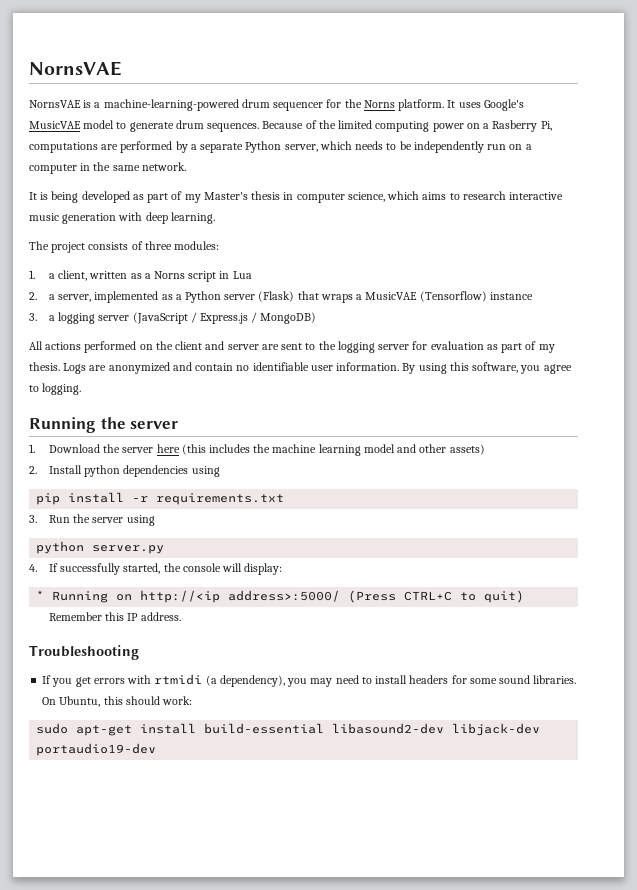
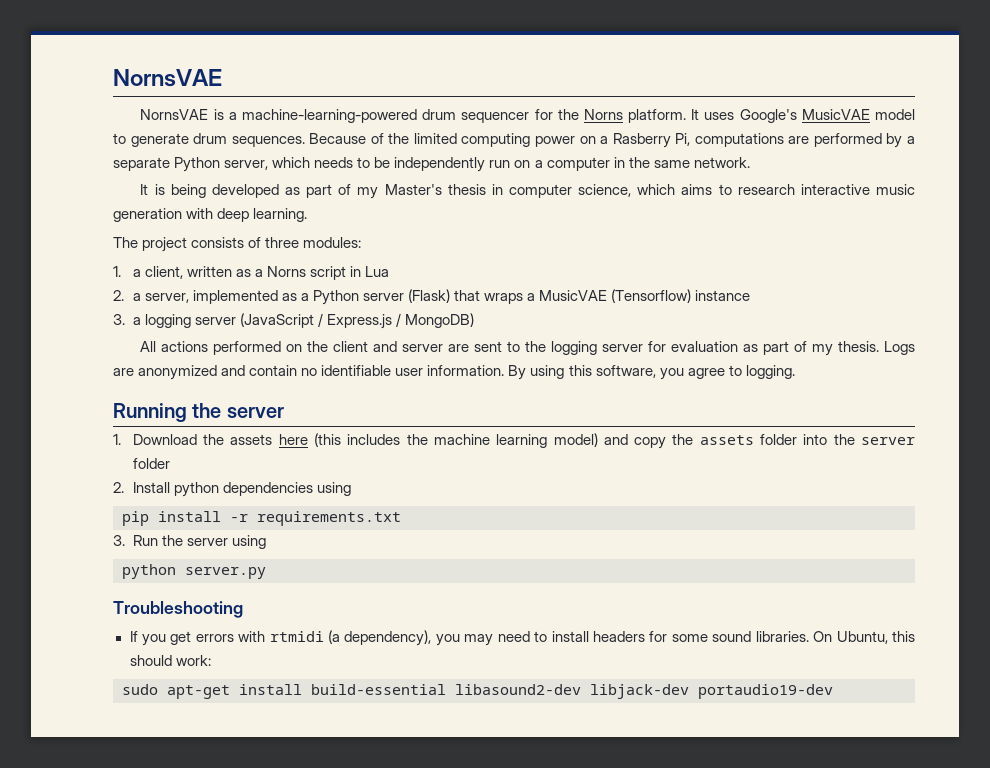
- 1. Download the server here (this includes the machine learning model and other assets)
+ 1. Download the assets here (this includes the machine learning model) and copy the assets folder into the server folder
- 4. If successfully started, the console will display:
- * Running on http://<ip address>:5000/ (Press CTRL+C to quit)
- Remember this IP address.

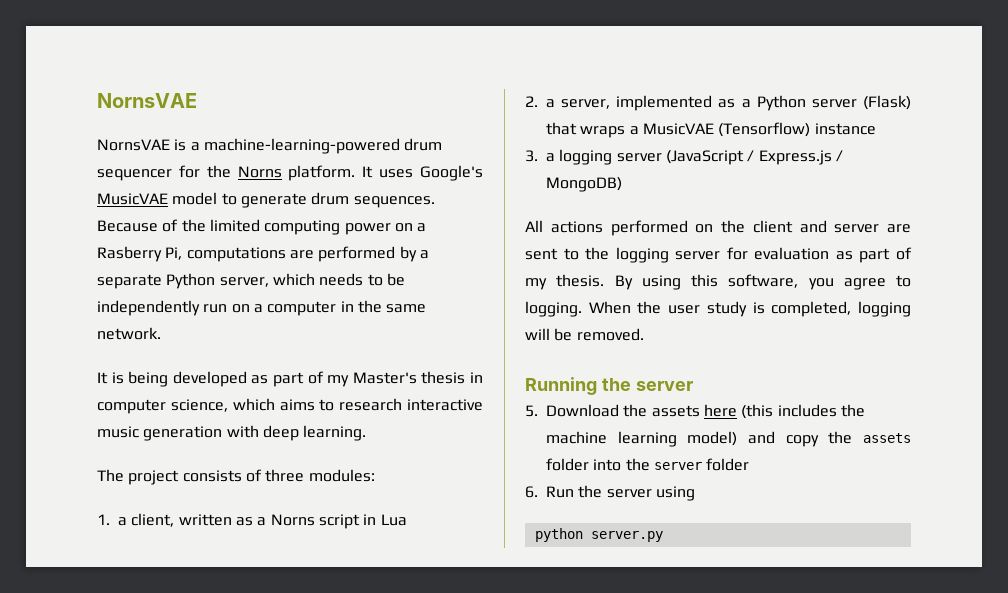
- Logs are anonymized and contain no identifiable user information.
+ When the user study is completed, logging will be removed.
- 1. Download the assets here (this includes the machine learning model) and copy the assets folder into the server folder
+ 5. Download the assets here (this includes the machine learning model) and copy the assets folder into the server folder
- 2. Install python dependencies using
- pip install -r requirements.txt
- 3. Run the server using
+ 6. Run the server using
- Troubleshooting
- If you get errors with rtmidi (a dependency), you may need to install headers for some sound libraries. On Ubuntu, this should work:
- sudo apt-get install build-essential libasound2-dev libjack-dev portaudio19-dev

